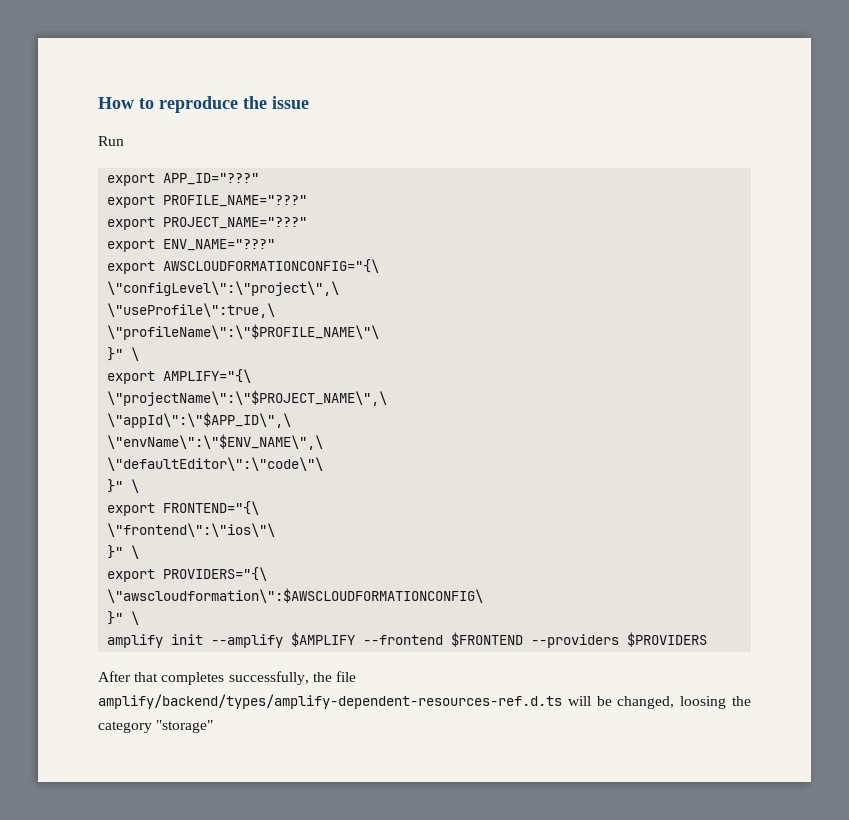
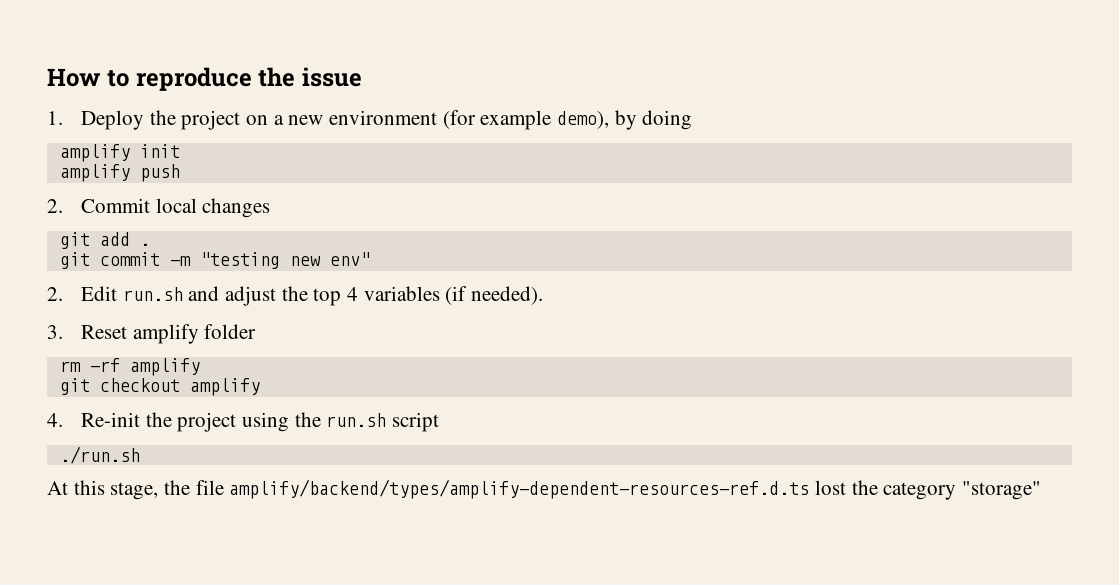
- Run
- export APP_ID="???"
- export PROFILE_NAME="???"
- export PROJECT_NAME="???"
- export ENV_NAME="???"
- export AWSCLOUDFORMATIONCONFIG="{\
- \"configLevel\":\"project\",\
- \"useProfile\":true,\
- \"profileName\":\"$PROFILE_NAME\"\
- }" \
- export AMPLIFY="{\
- \"projectName\":\"$PROJECT_NAME\",\
- \"appId\":\"$APP_ID\",\
- \"envName\":\"$ENV_NAME\",\
- \"defaultEditor\":\"code\"\
- }" \
- export FRONTEND="{\
- \"frontend\":\"ios\"\
- }" \
- export PROVIDERS="{\
- \"awscloudformation\":$AWSCLOUDFORMATIONCONFIG\
- }" \
- amplify init --amplify $AMPLIFY --frontend $FRONTEND --providers $PROVIDERS
- After that completes successfully, the file amplify/backend/types/amplify-dependent-resources-ref.d.ts will be changed, loosing the category "storage"
+ 1. Deploy the project on a new environment (for example demo), by doing
+ amplify init
+ amplify push
+ 2. Commit local changes
+ git add .
+ git commit -m "testing new env"
+ 2. Edit run.sh and adjust the top 4 variables (if needed).
+ 3. Reset amplify folder
+ rm -rf amplify
+ git checkout amplify
+ 4. Re-init the project using the run.sh script
+ ./run.sh
+ At this stage, the file amplify/backend/types/amplify-dependent-resources-ref.d.ts lost the category "storage"

